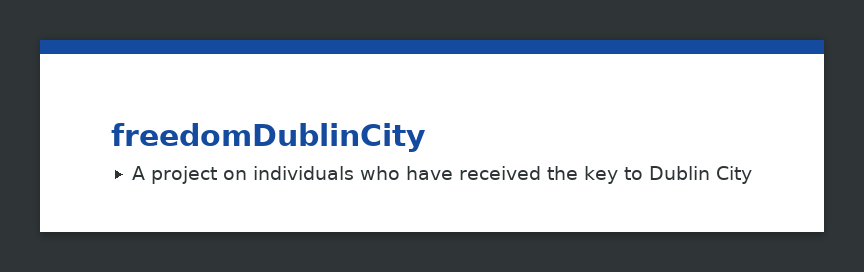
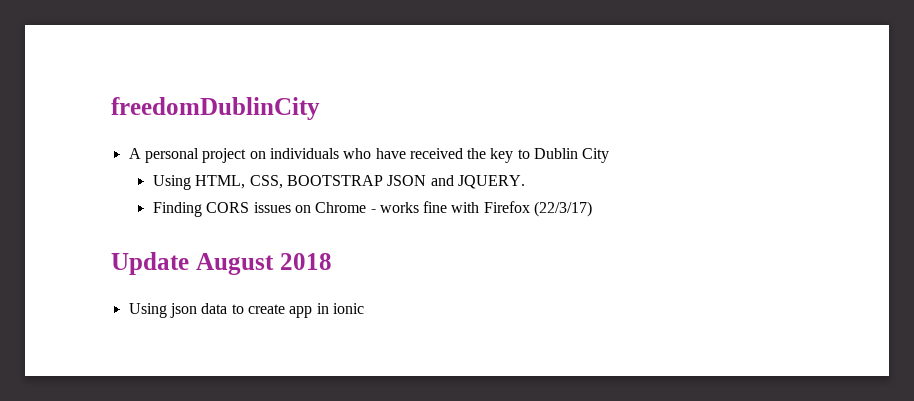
- A project on individuals who have received the key to Dublin City
+ A personal project on individuals who have received the key to Dublin City
+ Using HTML, CSS, BOOTSTRAP JSON and JQUERY.
+ Finding CORS issues on Chrome - works fine with Firefox (22/3/17)
+ Update August 2018
+ Using json data to create app in ionic

